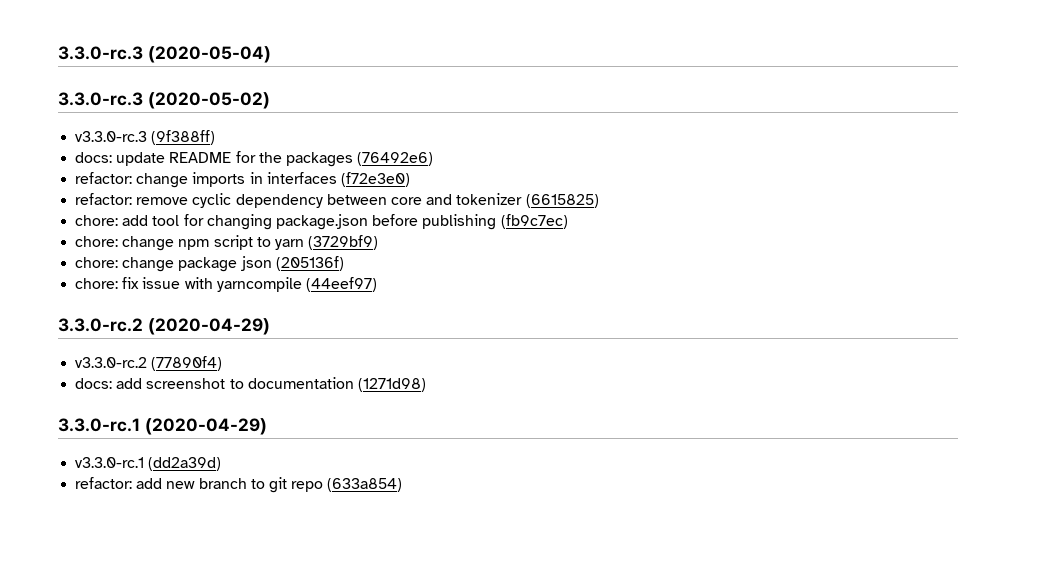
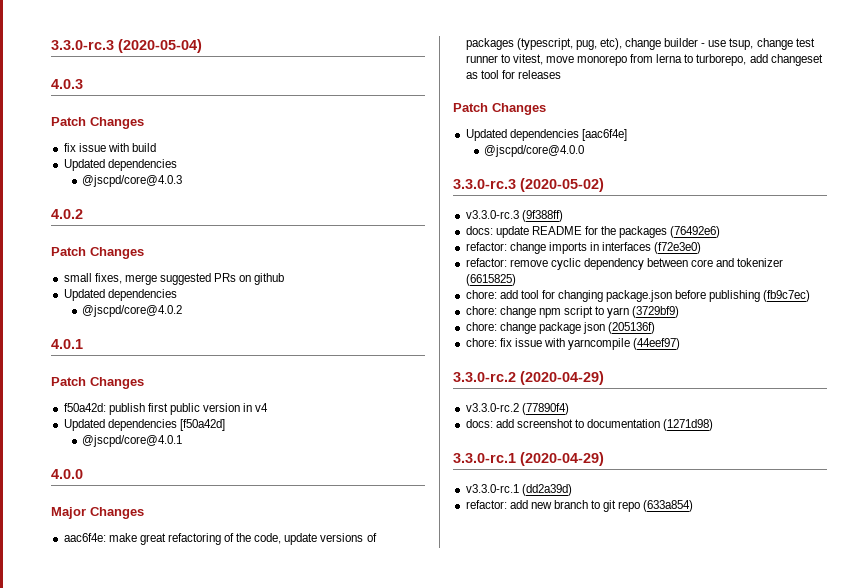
+ 4.0.3
+ Patch Changes
+ fix issue with build
+ Updated dependencies
+ @jscpd/core@4.0.3
+ 4.0.2
+ Patch Changes
+ small fixes, merge suggested PRs on github
+ Updated dependencies
+ @jscpd/core@4.0.2
+ 4.0.1
+ Patch Changes
+ f50a42d: publish first public version in v4
+ Updated dependencies [f50a42d]
+ @jscpd/core@4.0.1
+ 4.0.0
+ Major Changes
+ aac6f4e: make great refactoring of the code, update versions of packages (typescript, pug, etc), change builder - use tsup, change test runner to vitest, move monorepo from lerna to turborepo, add changeset as tool for releases
+ Patch Changes
+ Updated dependencies [aac6f4e]
+ @jscpd/core@4.0.0

